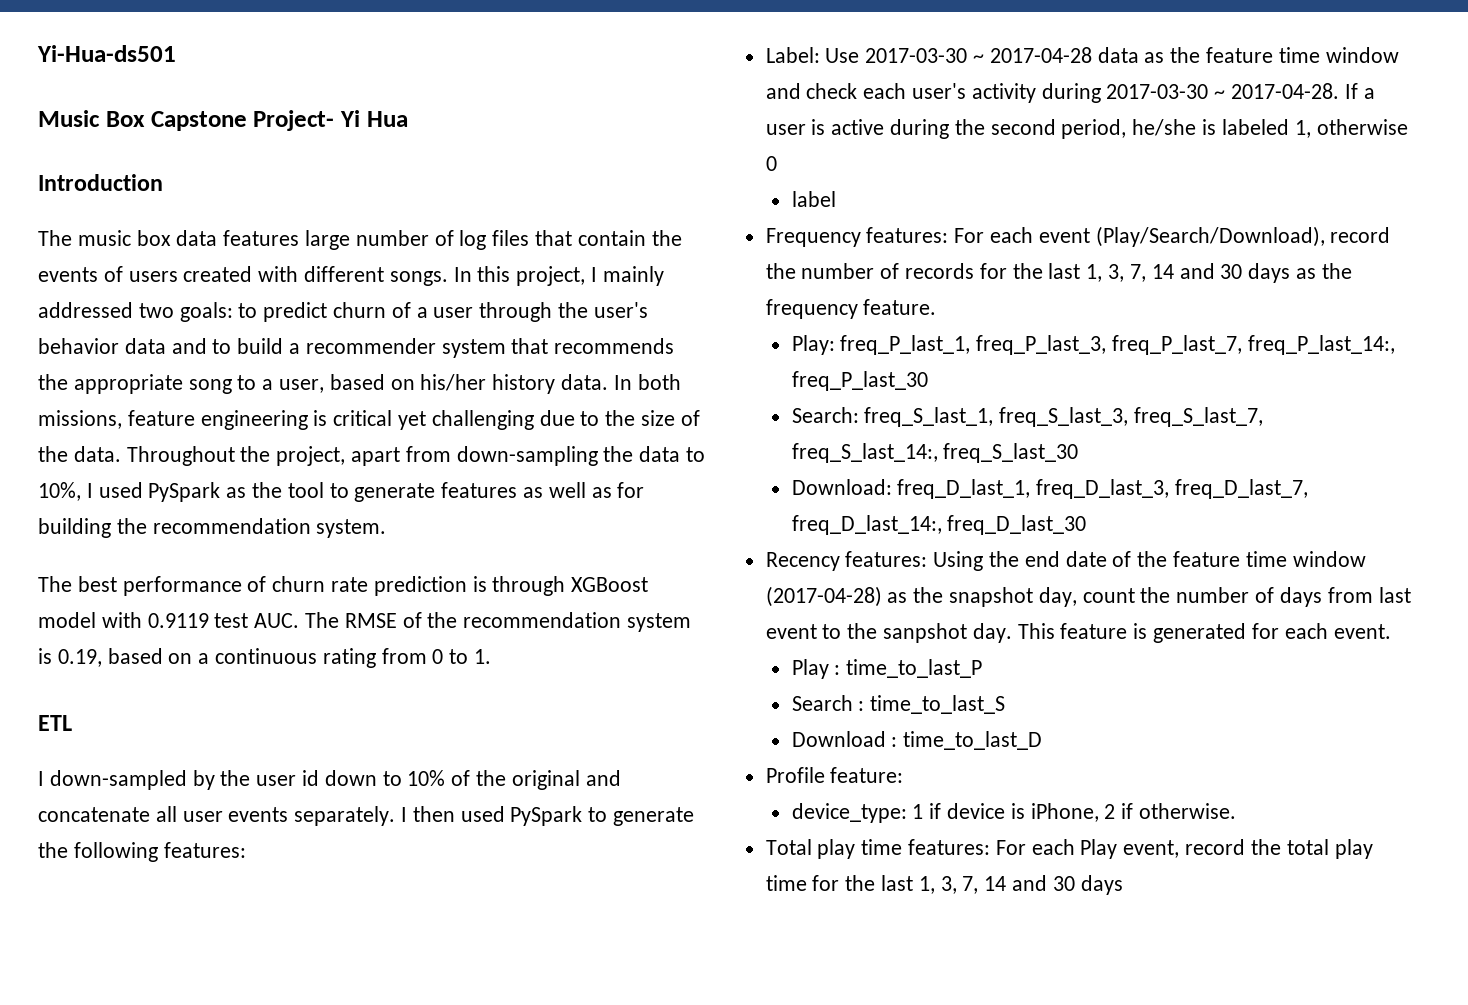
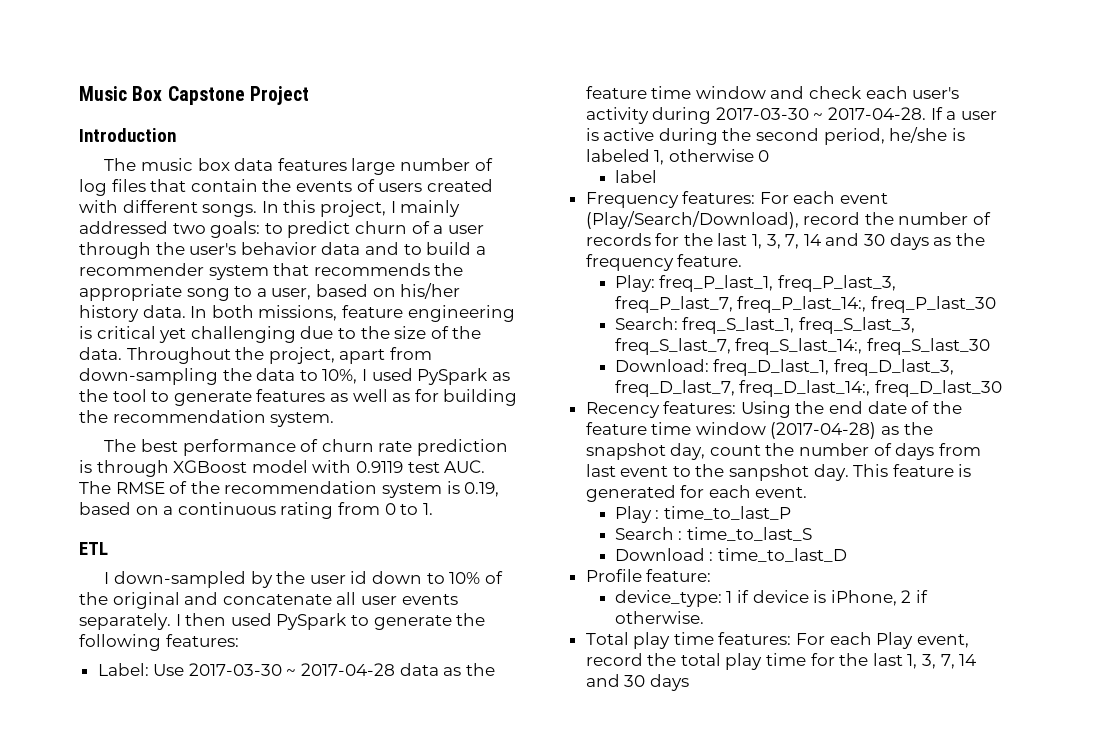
- Yi-Hua-ds501
- Music Box Capstone Project- Yi Hua
+ Music Box Capstone Project

